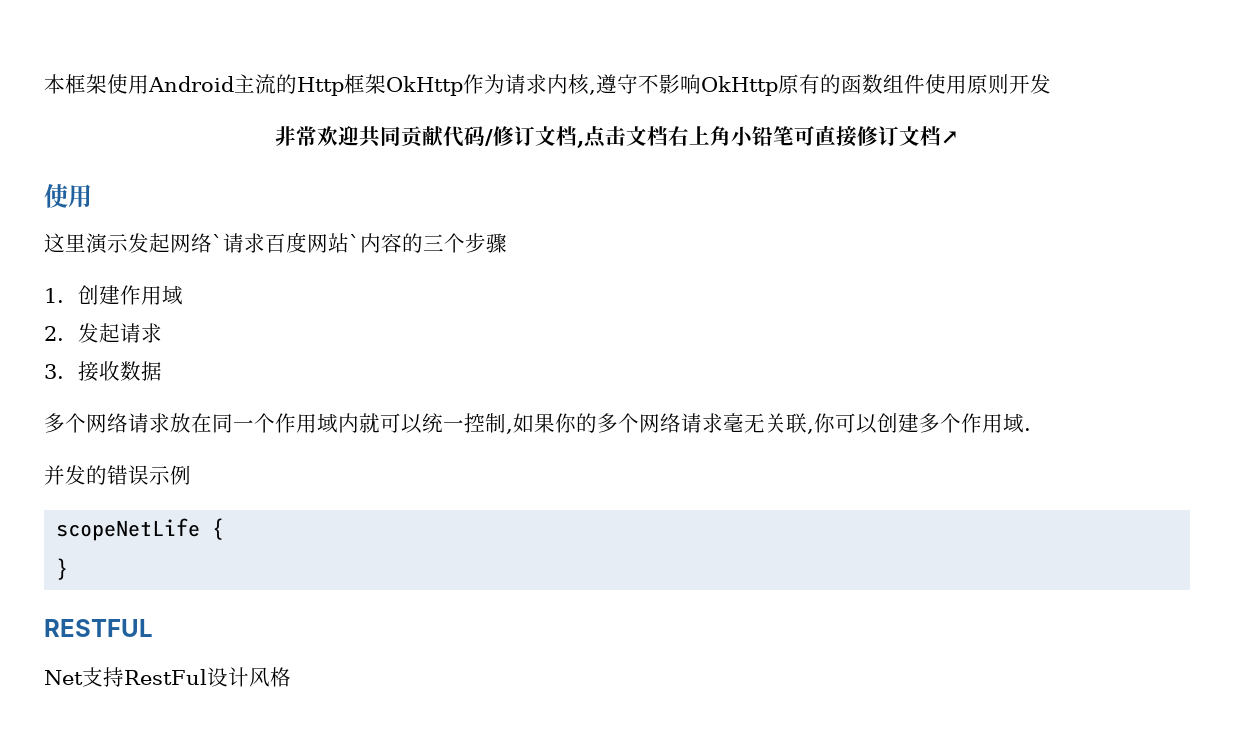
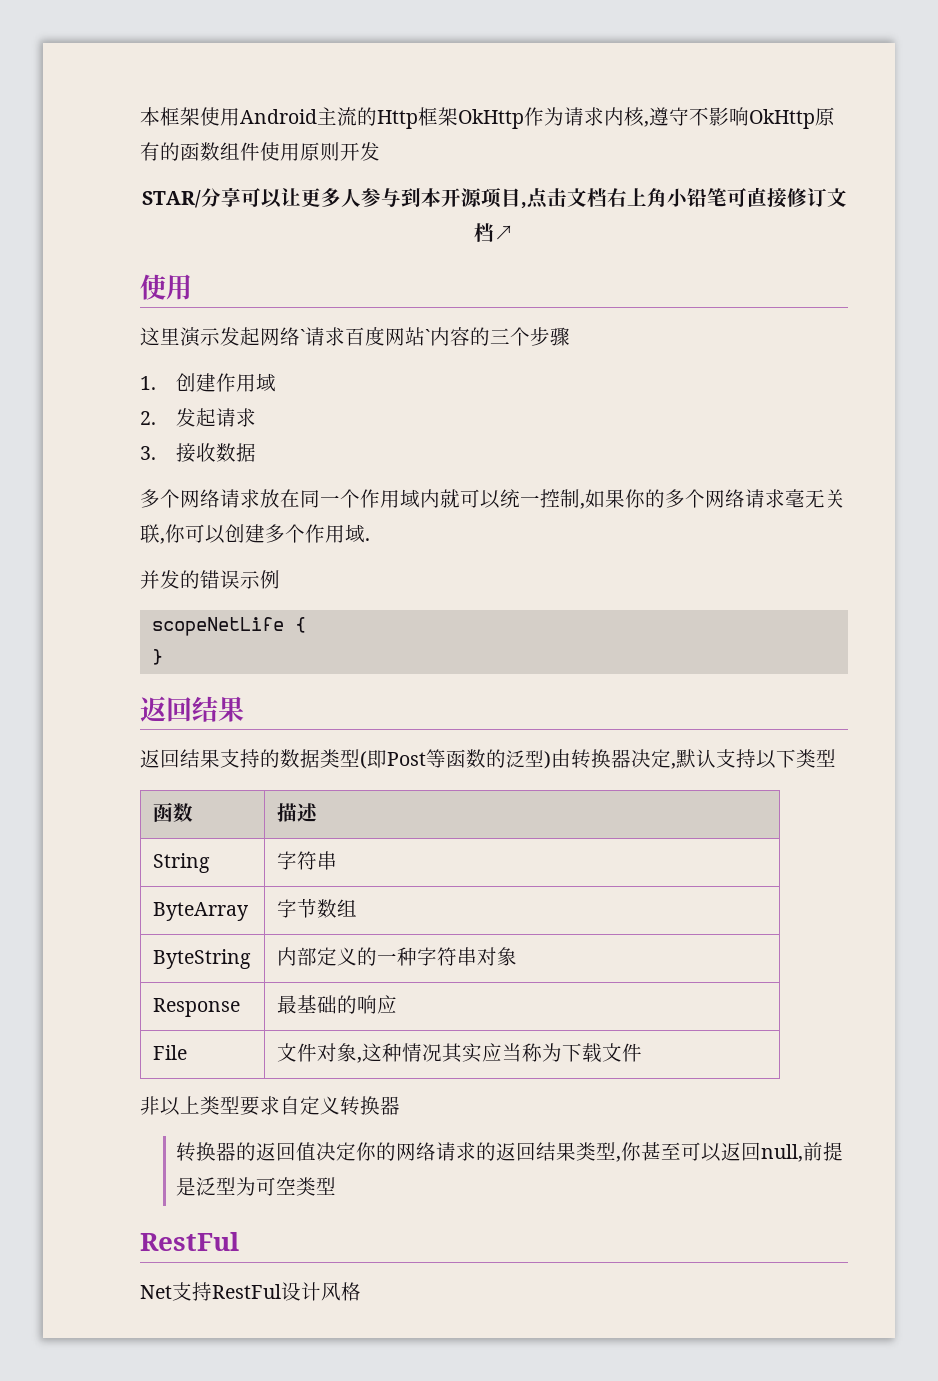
- 非常欢迎共同贡献代码/修订文档,点击文档右上角小铅笔可直接修订文档↗
+ STAR/分享可以让更多人参与到本开源项目,点击文档右上角小铅笔可直接修订文档↗
  }
- RESTFUL
+ 返回结果
+ 返回结果支持的数据类型(即Post等函数的泛型)由转换器决定,默认支持以下类型
+ 函数 | 描述
+ String | 字符串
+ ByteArray | 字节数组
+ ByteString | 内部定义的一种字符串对象
+ Response | 最基础的响应
+ File | 文件对象,这种情况其实应当称为下载文件
+ 非以上类型要求自定义转换器
+ 转换器的返回值决定你的网络请求的返回结果类型,你甚至可以返回null,前提是泛型为可空类型
+ RestFul

